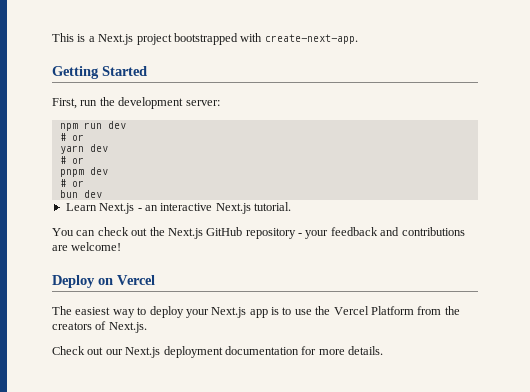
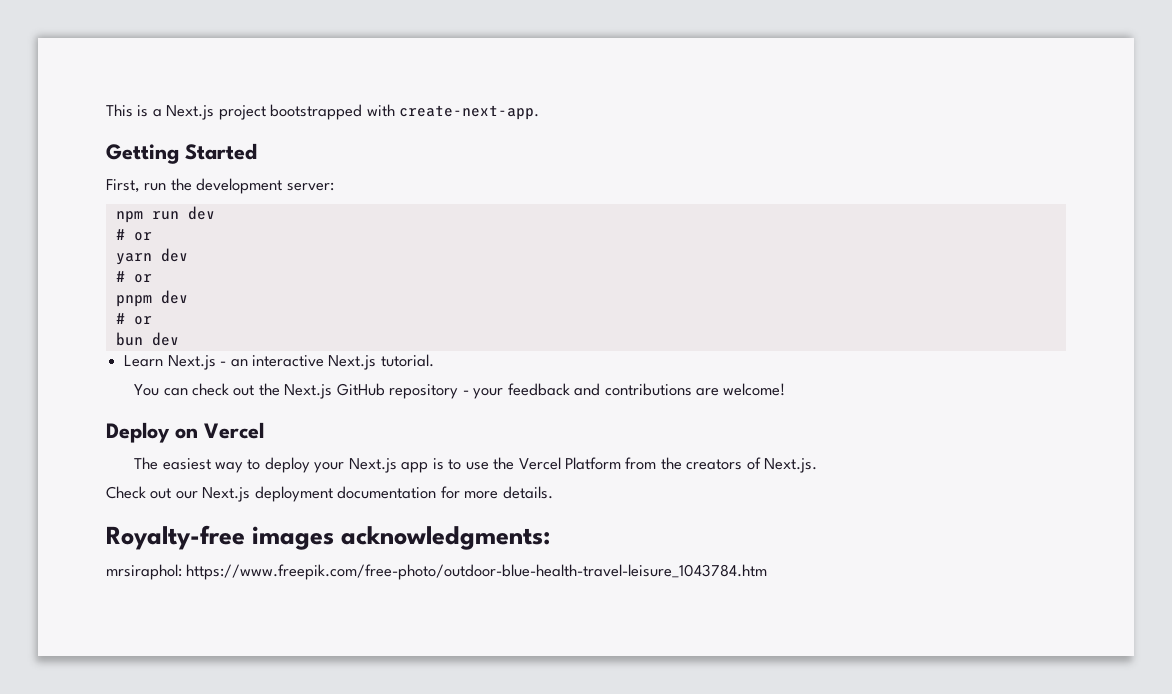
+ Royalty-free images acknowledgments:
+ mrsiraphol: https://www.freepik.com/free-photo/outdoor-blue-health-travel-leisure_1043784.htm

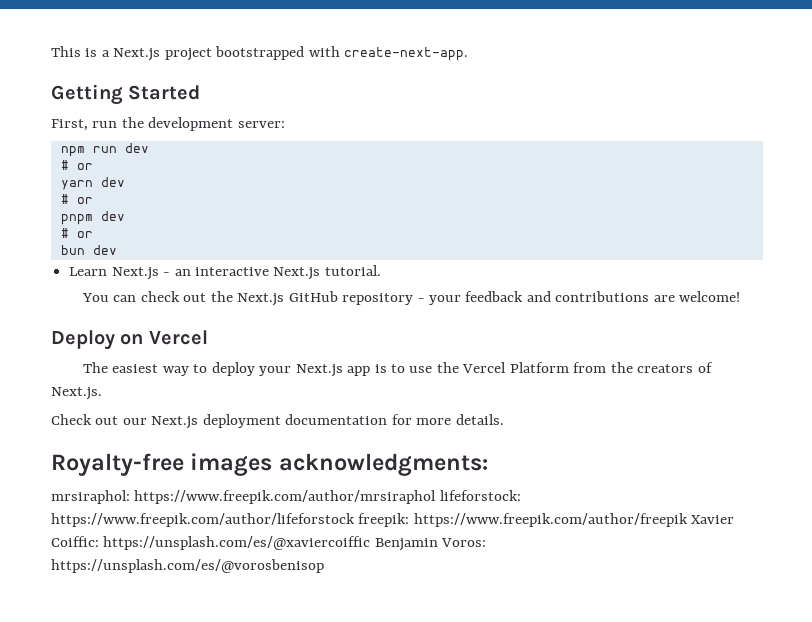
- mrsiraphol: https://www.freepik.com/free-photo/outdoor-blue-health-travel-leisure_1043784.htm
+ mrsiraphol: https://www.freepik.com/author/mrsiraphol lifeforstock: https://www.freepik.com/author/lifeforstock freepik: https://www.freepik.com/author/freepik Xavier Coiffic: https://unsplash.com/es/@xaviercoiffic Benjamin Voros: https://unsplash.com/es/@vorosbenisop

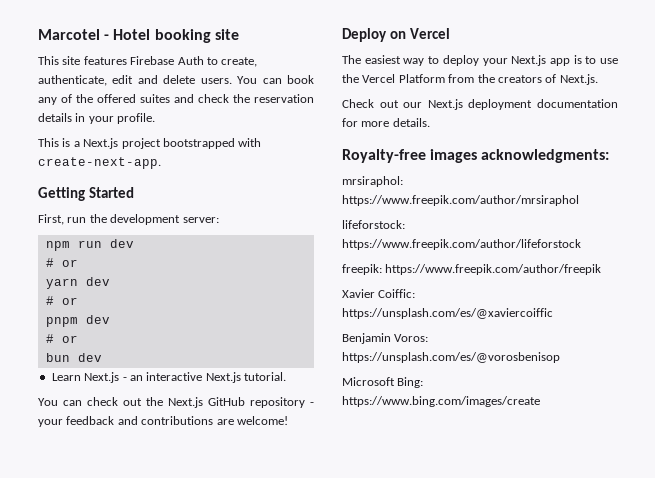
+ Marcotel - Hotel booking site
+ This site features Firebase Auth to create, authenticate, edit and delete users. You can book any of the offered suites and check the reservation details in your profile.
- mrsiraphol: https://www.freepik.com/author/mrsiraphol lifeforstock: https://www.freepik.com/author/lifeforstock freepik: https://www.freepik.com/author/freepik Xavier Coiffic: https://unsplash.com/es/@xaviercoiffic Benjamin Voros: https://unsplash.com/es/@vorosbenisop
+ mrsiraphol: https://www.freepik.com/author/mrsiraphol
+ lifeforstock: https://www.freepik.com/author/lifeforstock
+ freepik: https://www.freepik.com/author/freepik
+ Xavier Coiffic: https://unsplash.com/es/@xaviercoiffic
+ Benjamin Voros: https://unsplash.com/es/@vorosbenisop
+ Microsoft Bing: https://www.bing.com/images/create

